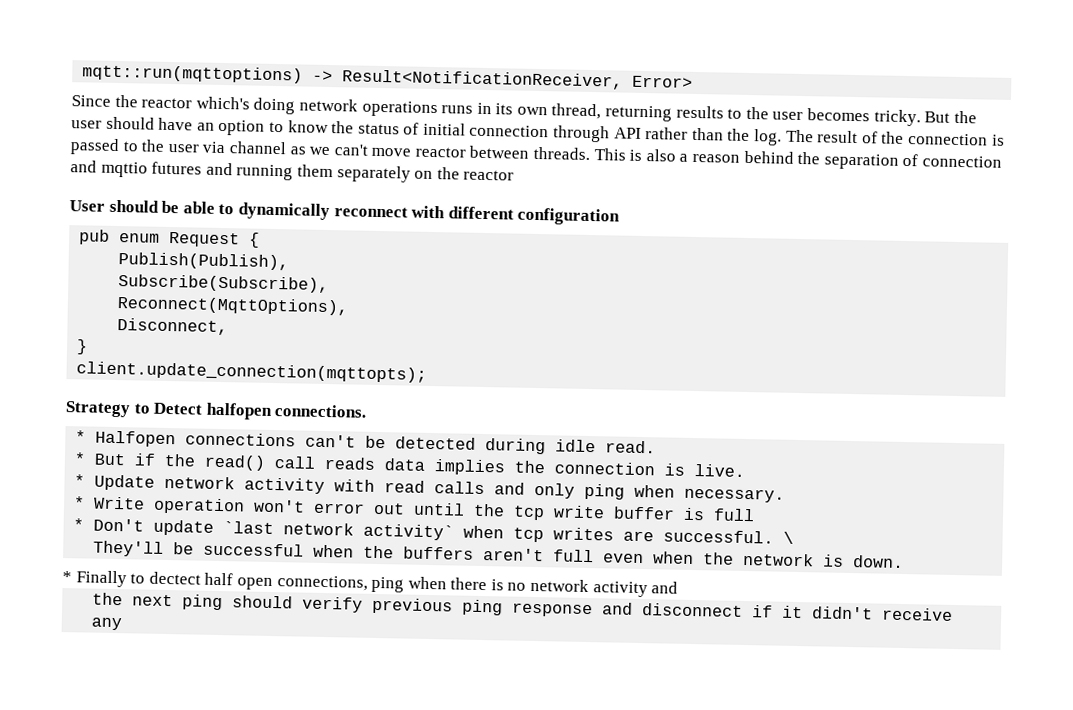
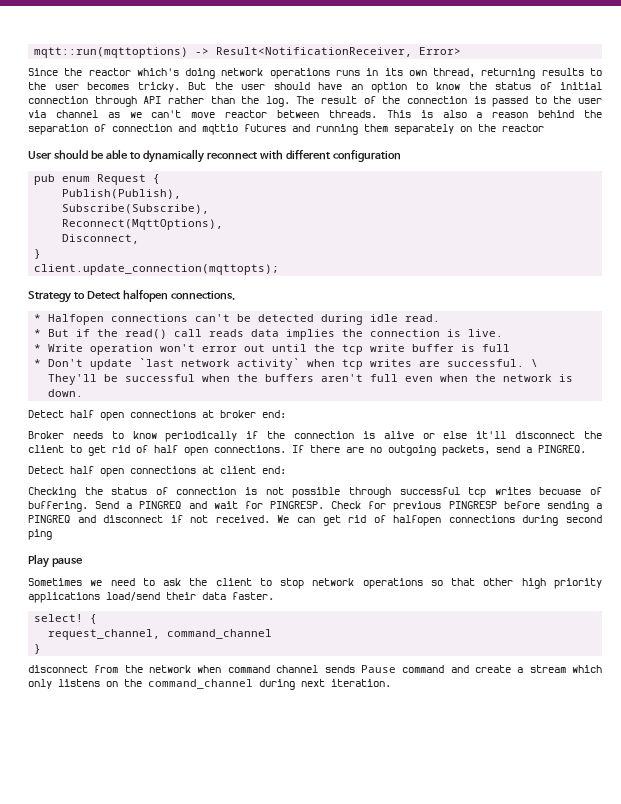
- * Update network activity with read calls and only ping when necessary.
- * Finally to dectect half open connections, ping when there is no network activity and
- the next ping should verify previous ping response and disconnect if it didn't receive any
+ Detect half open connections at broker end:
+ Broker needs to know periodically if the connection is alive or else it'll disconnect the client to get rid of half open connections. If there are no outgoing packets, send a PINGREQ.
+ Detect half open connections at client end:
+ Checking the status of connection is not possible through successful tcp writes becuase of buffering. Send a PINGREQ and wait for PINGRESP. Check for previous PINGRESP before sending a PINGREQ and disconnect if not received. We can get rid of halfopen connections during second ping
+ Play pause
+ Sometimes we need to ask the client to stop network operations so that other high priority applications load/send their data faster.
+ select! {
+ request_channel, command_channel
+ }
+ disconnect from the network when command channel sends Pause command and create a stream which only listens on the command_channel during next iteration.

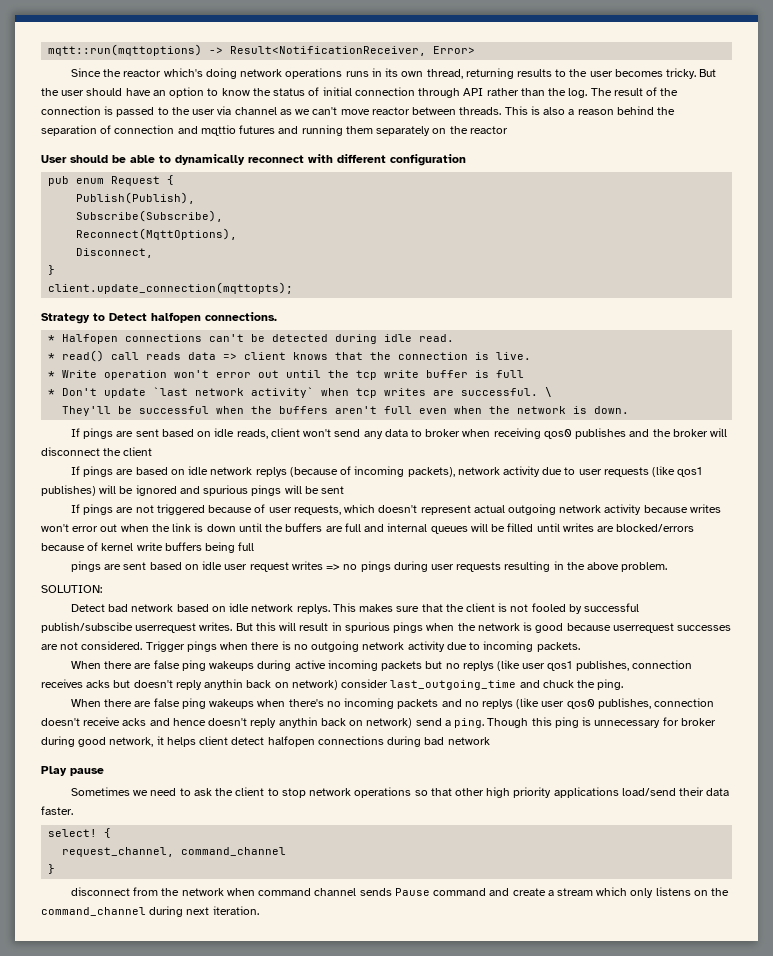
- * But if the read() call reads data implies the connection is live.
+ * read() call reads data => client knows that the connection is live.
- Detect half open connections at broker end:
- Broker needs to know periodically if the connection is alive or else it'll disconnect the client to get rid of half open connections. If there are no outgoing packets, send a PINGREQ.
- Detect half open connections at client end:
- Checking the status of connection is not possible through successful tcp writes becuase of buffering. Send a PINGREQ and wait for PINGRESP. Check for previous PINGRESP before sending a PINGREQ and disconnect if not received. We can get rid of halfopen connections during second ping
+ If pings are sent based on idle reads, client won't send any data to broker when receiving qos0 publishes and the broker will disconnect the client
+ If pings are based on idle network replys (because of incoming packets), network activity due to user requests (like qos1 publishes) will be ignored and spurious pings will be sent
+ If pings are not triggered because of user requests, which doesn't represent actual outgoing network activity because writes won't error out when the link is down until the buffers are full and internal queues will be filled until writes are blocked/errors because of kernel write buffers being full
+ pings are sent based on idle user request writes => no pings during user requests resulting in the above problem.
+ SOLUTION:
+ Detect bad network based on idle network replys. This makes sure that the client is not fooled by successful publish/subscibe userrequest writes. But this will result in spurious pings when the network is good because userrequest successes are not considered. Trigger pings when there is no outgoing network activity due to incoming packets.
+ When there are false ping wakeups during active incoming packets but no replys (like user qos1 publishes, connection receives acks but doesn't reply anythin back on network) consider last_outgoing_time and chuck the ping.
+ When there are false ping wakeups when there's no incoming packets and no replys (like user qos0 publishes, connection doesn't receive acks and hence doesn't reply anythin back on network) send a ping. Though this ping is unnecessary for broker during good network, it helps client detect halfopen connections during bad network

